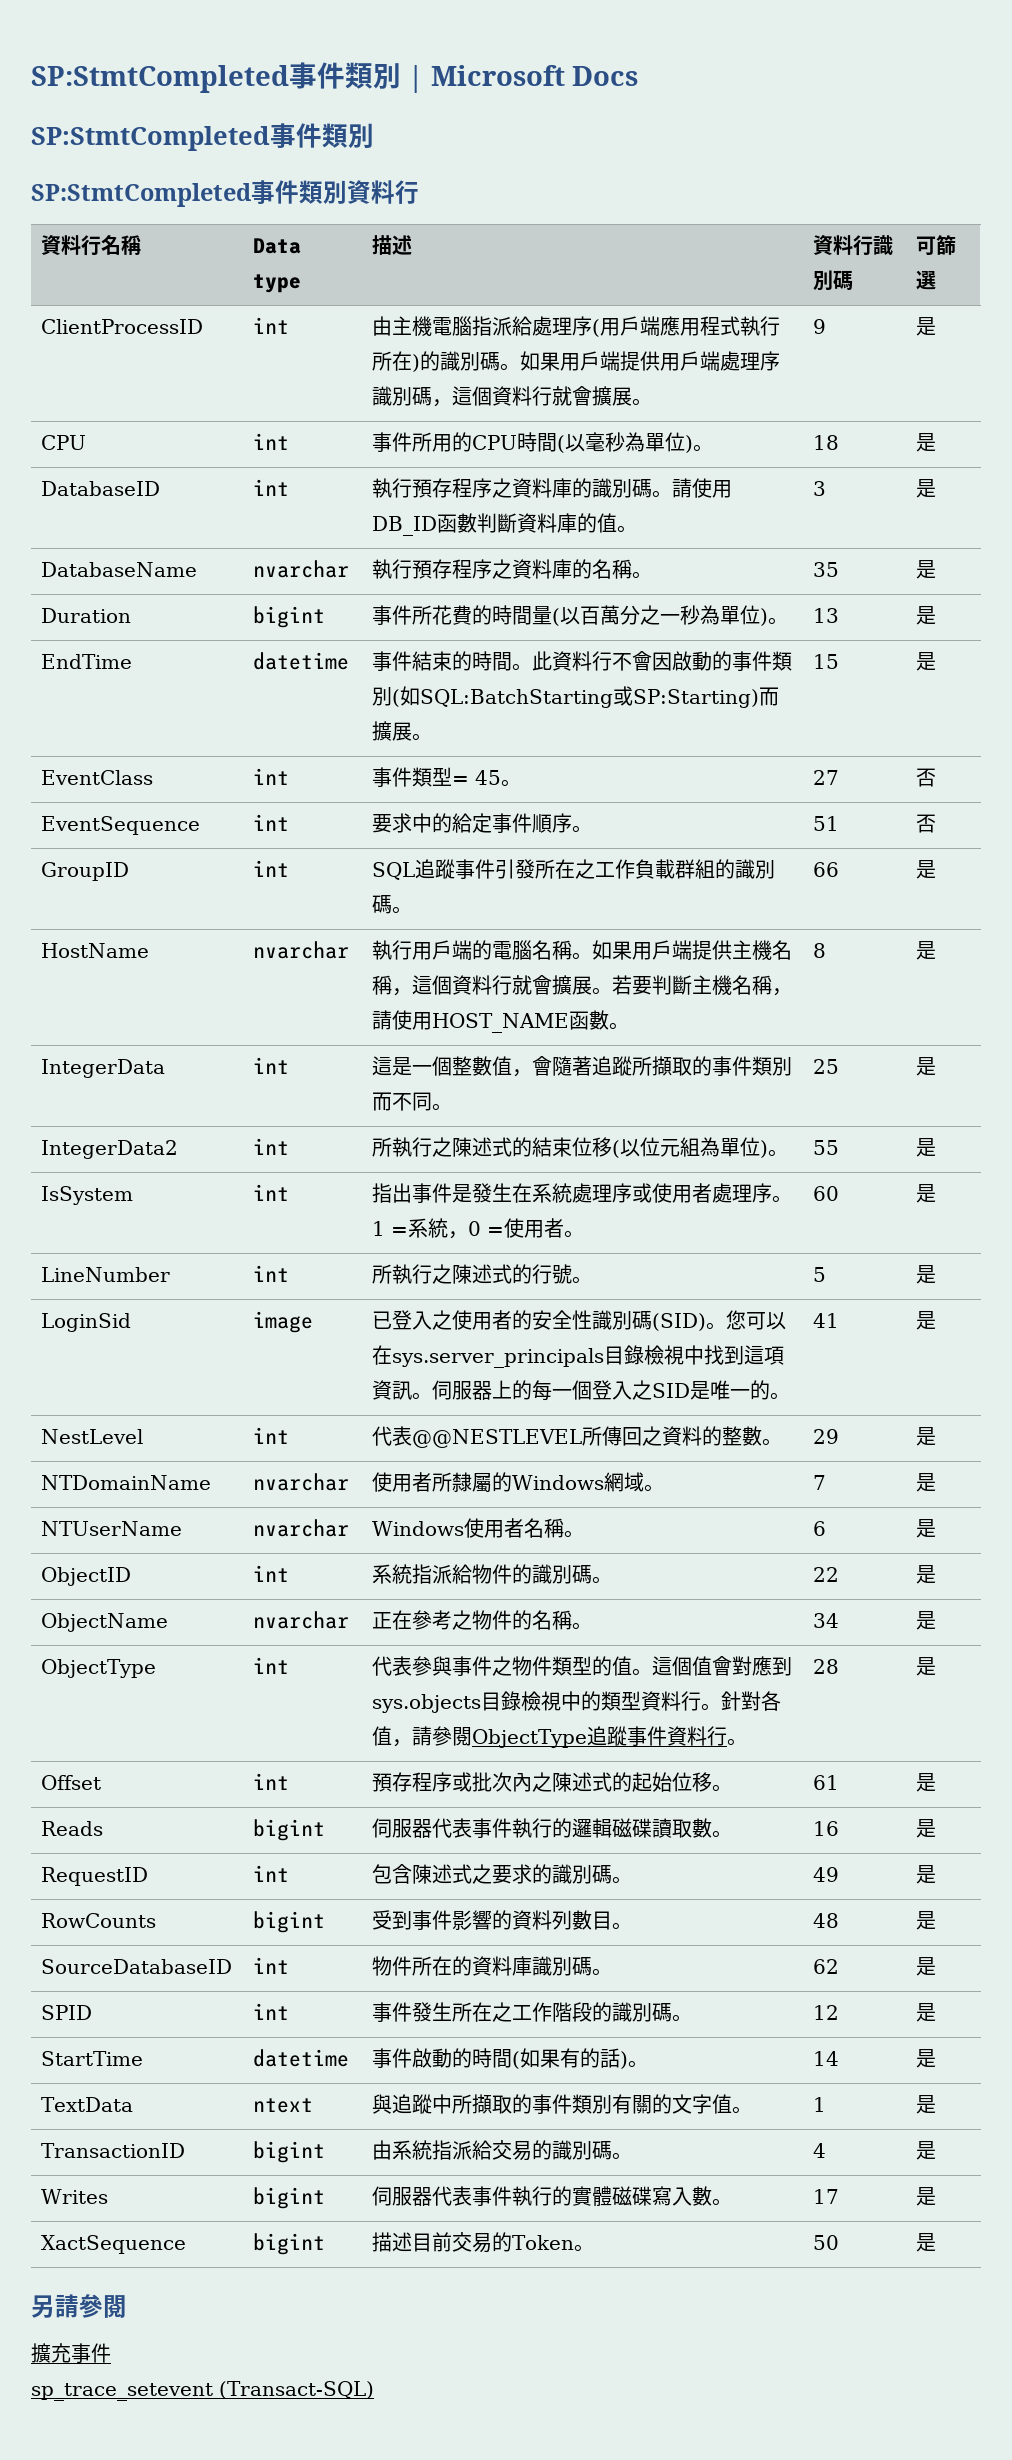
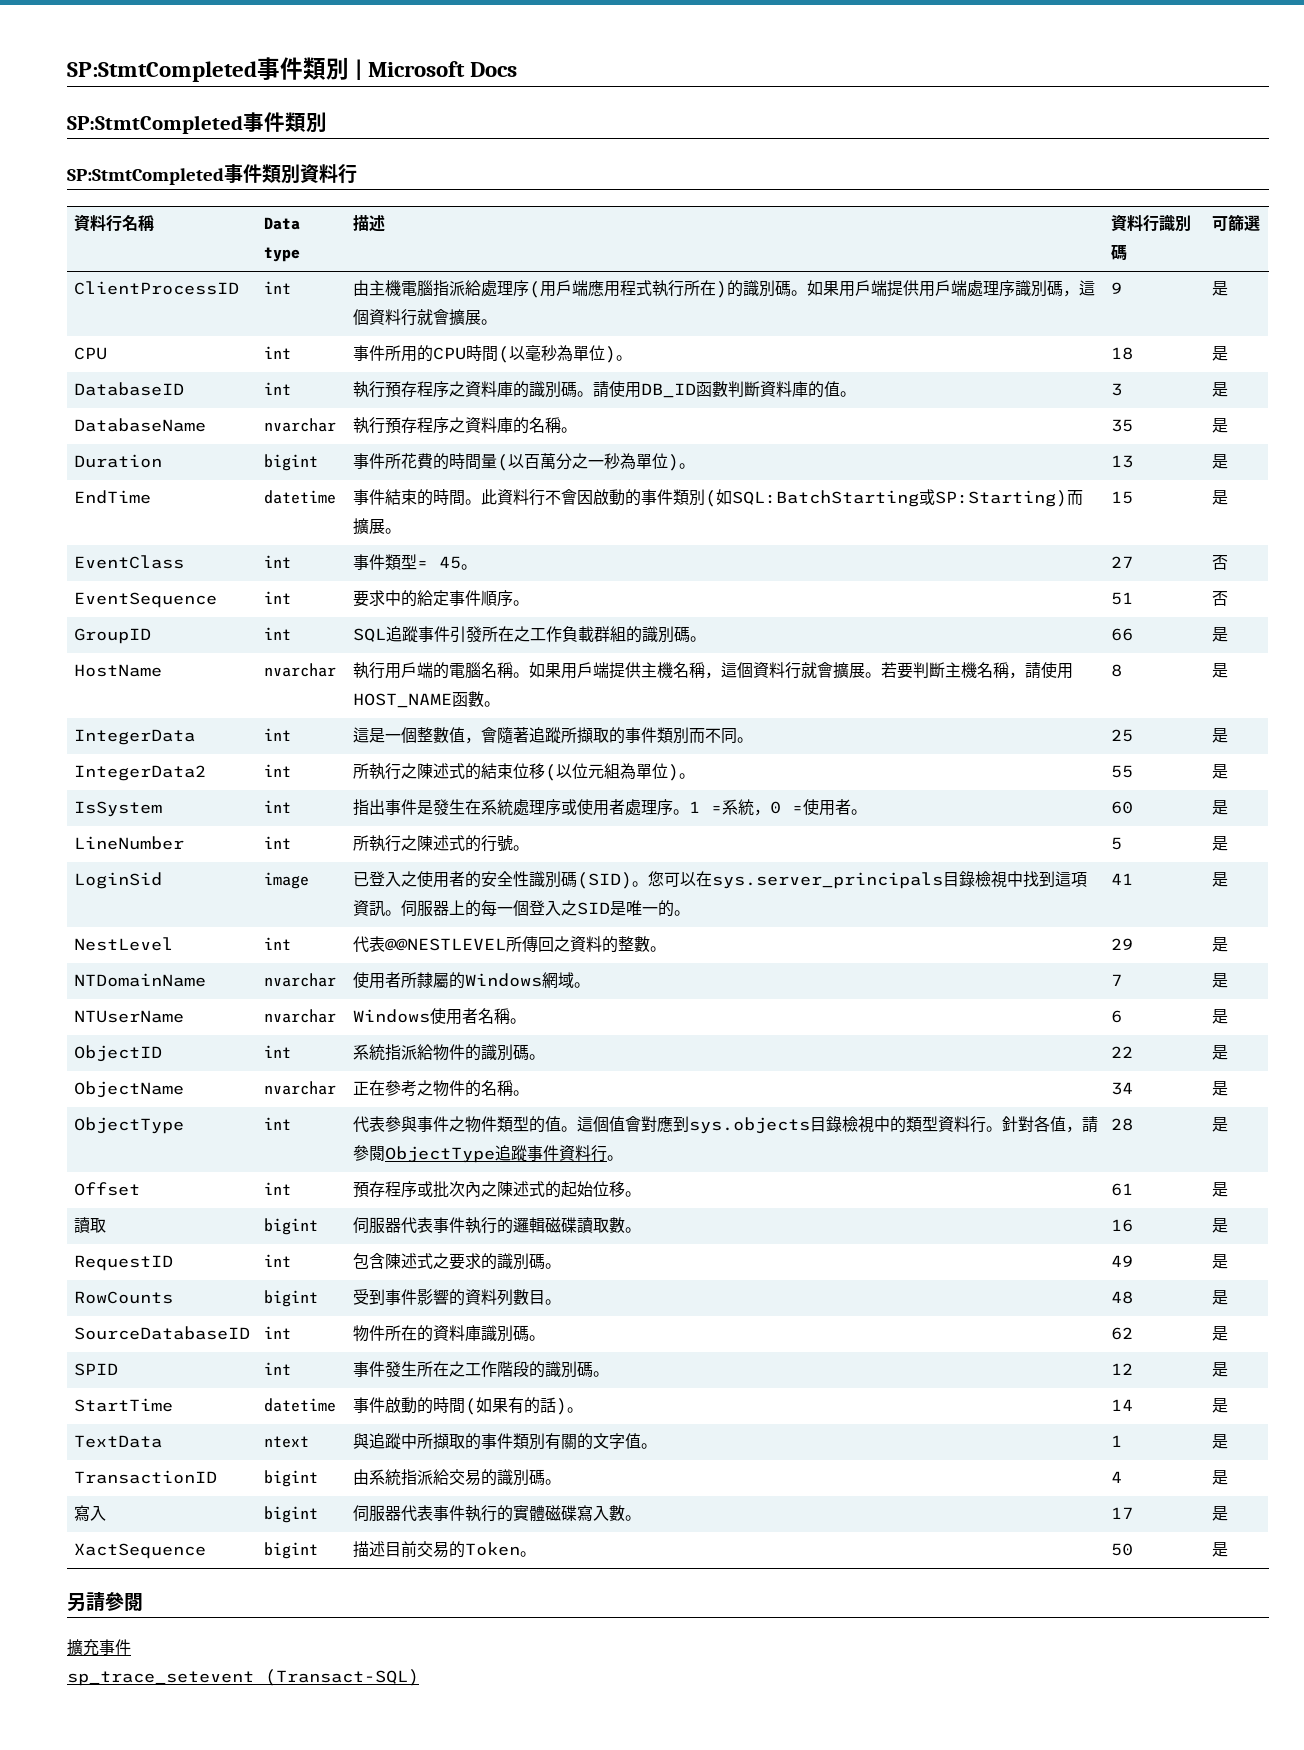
- Reads | bigint | 伺服器代表事件執行的邏輯磁碟讀取數。 | 16 | 是
+ 讀取 | bigint | 伺服器代表事件執行的邏輯磁碟讀取數。 | 16 | 是
- Writes | bigint | 伺服器代表事件執行的實體磁碟寫入數。 | 17 | 是
+ 寫入 | bigint | 伺服器代表事件執行的實體磁碟寫入數。 | 17 | 是

